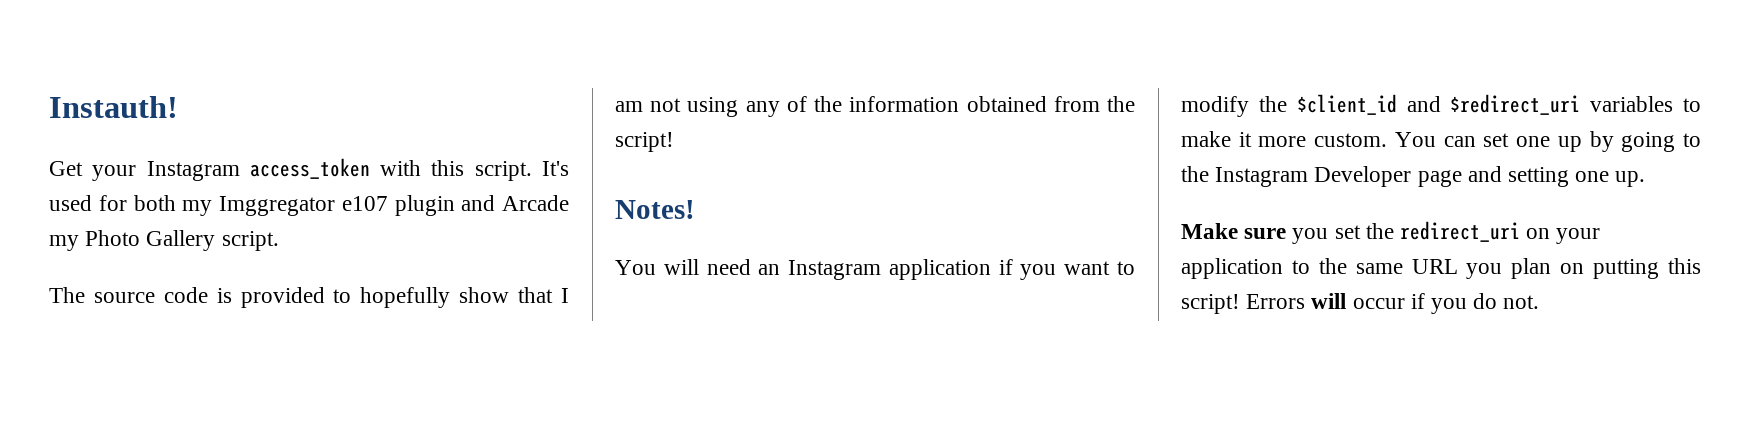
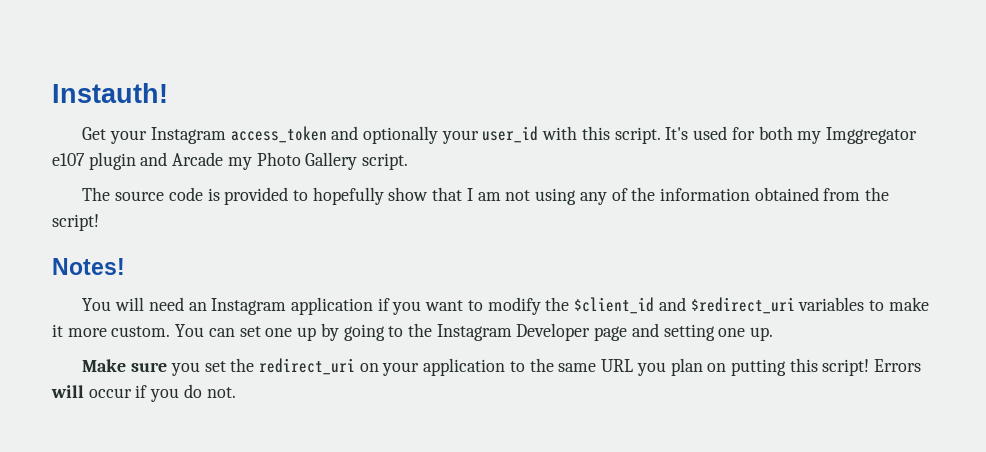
- Get your Instagram access_token with this script.
+ Get your Instagram access_token and optionally your user_id with this script.

